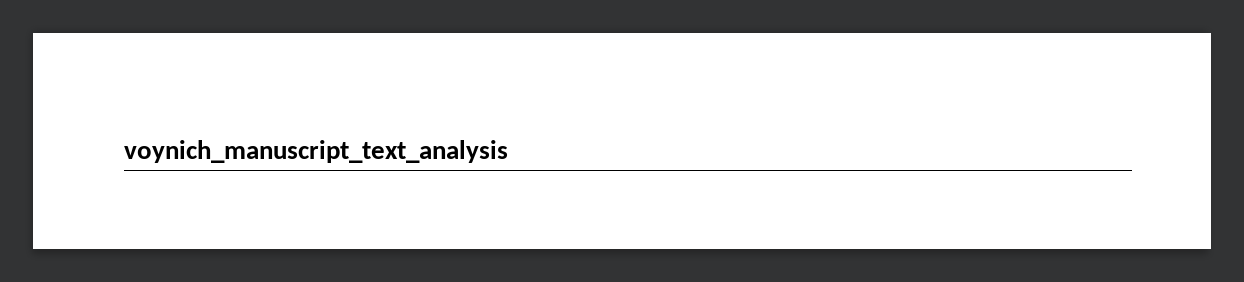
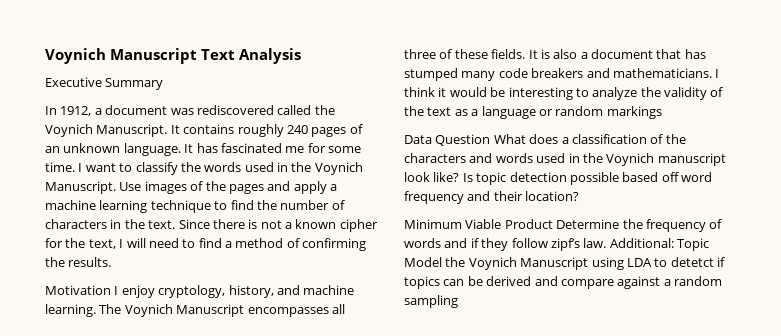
- voynich_manuscript_text_analysis
+ Voynich Manuscript Text Analysis
+ Executive Summary
+ In 1912, a document was rediscovered called the Voynich Manuscript. It contains roughly 240 pages of an unknown language. It has fascinated me for some time. I want to classify the words used in the Voynich Manuscript. Use images of the pages and apply a machine learning technique to find the number of characters in the text. Since there is not a known cipher for the text, I will need to find a method of confirming the results.
+ Motivation I enjoy cryptology, history, and machine learning. The Voynich Manuscript encompasses all three of these fields. It is also a document that has stumped many code breakers and mathematicians. I think it would be interesting to analyze the validity of the text as a language or random markings
+ Data Question What does a classification of the characters and words used in the Voynich manuscript look like? Is topic detection possible based off word frequency and their location?
+ Minimum Viable Product Determine the frequency of words and if they follow zipf’s law. Additional: Topic Model the Voynich Manuscript using LDA to detetct if topics can be derived and compare against a random sampling

